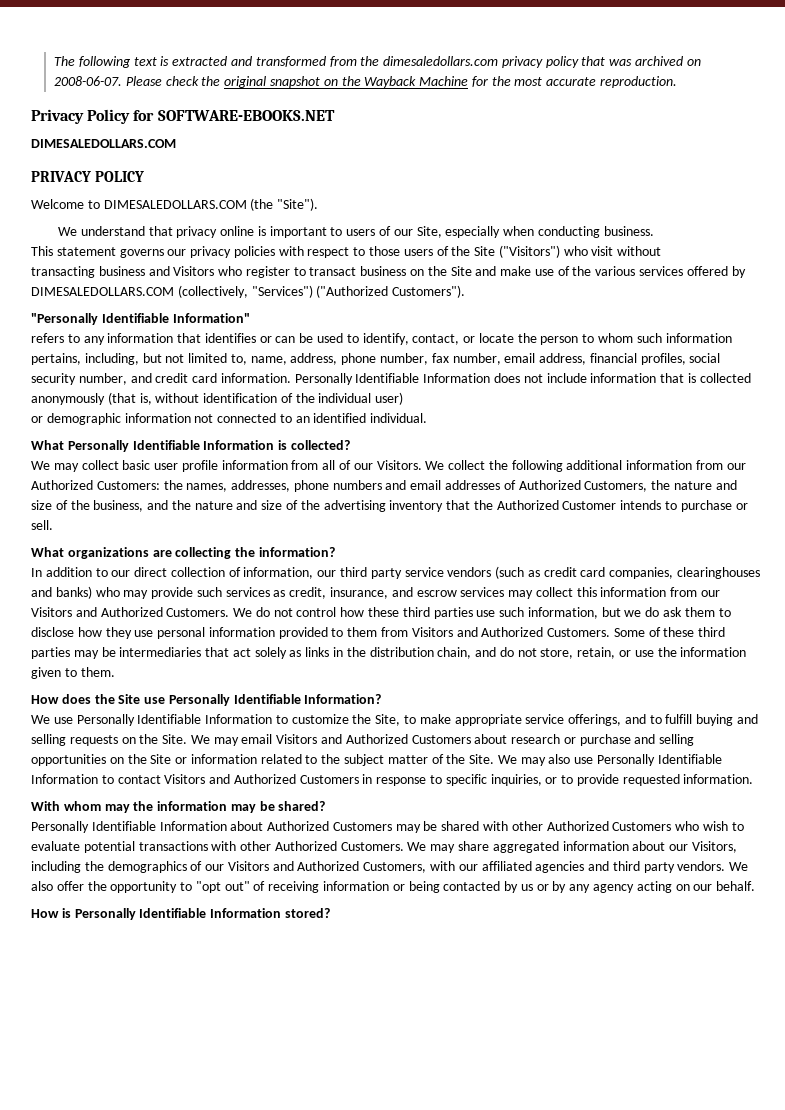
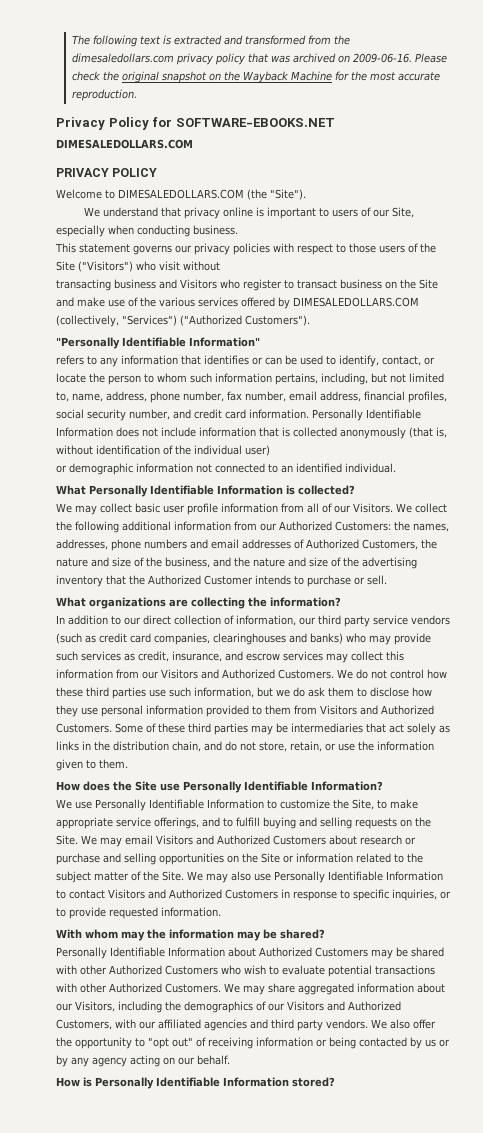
- The following text is extracted and transformed from the dimesaledollars.com privacy policy that was archived on 2008-06-07.
+ The following text is extracted and transformed from the dimesaledollars.com privacy policy that was archived on 2009-06-16.

